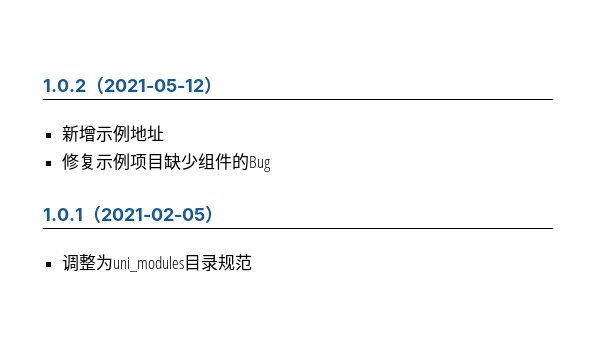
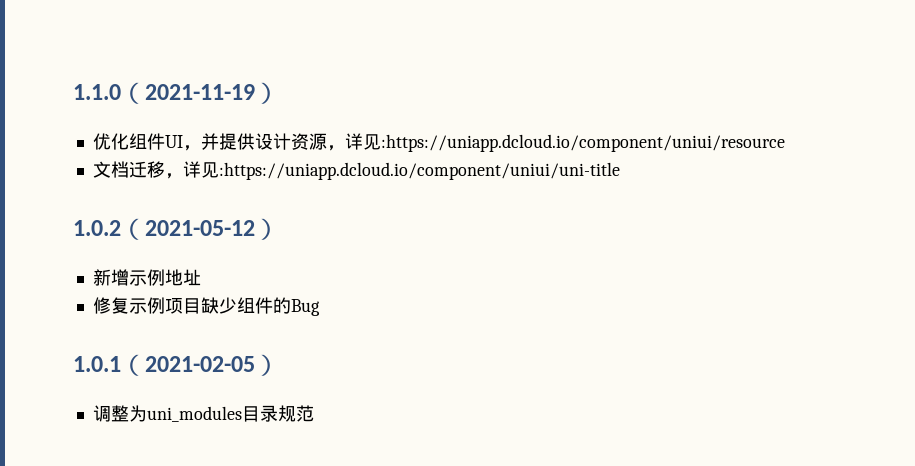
+ 1.1.0（2021-11-19）
+ 优化组件UI，并提供设计资源，详见:https://uniapp.dcloud.io/component/uniui/resource
+ 文档迁移，详见:https://uniapp.dcloud.io/component/uniui/uni-title

